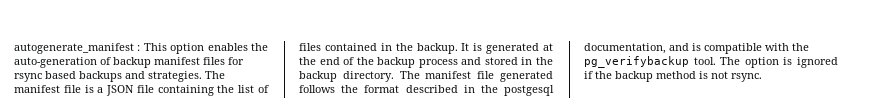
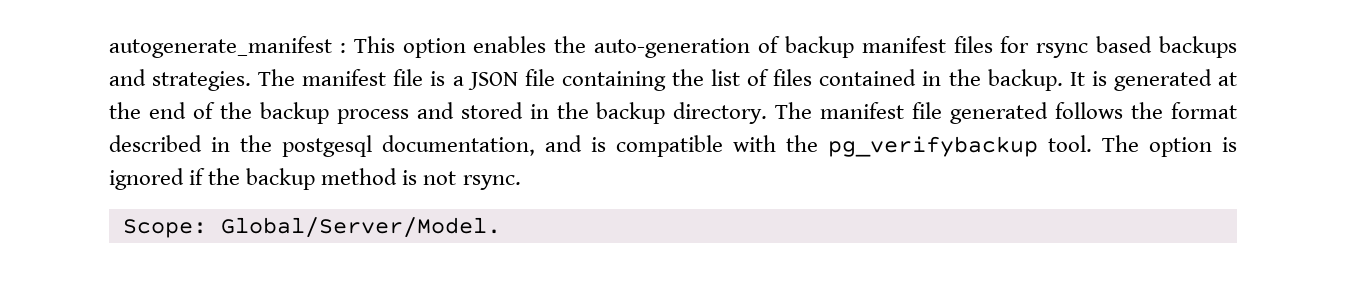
+ Scope: Global/Server/Model.

